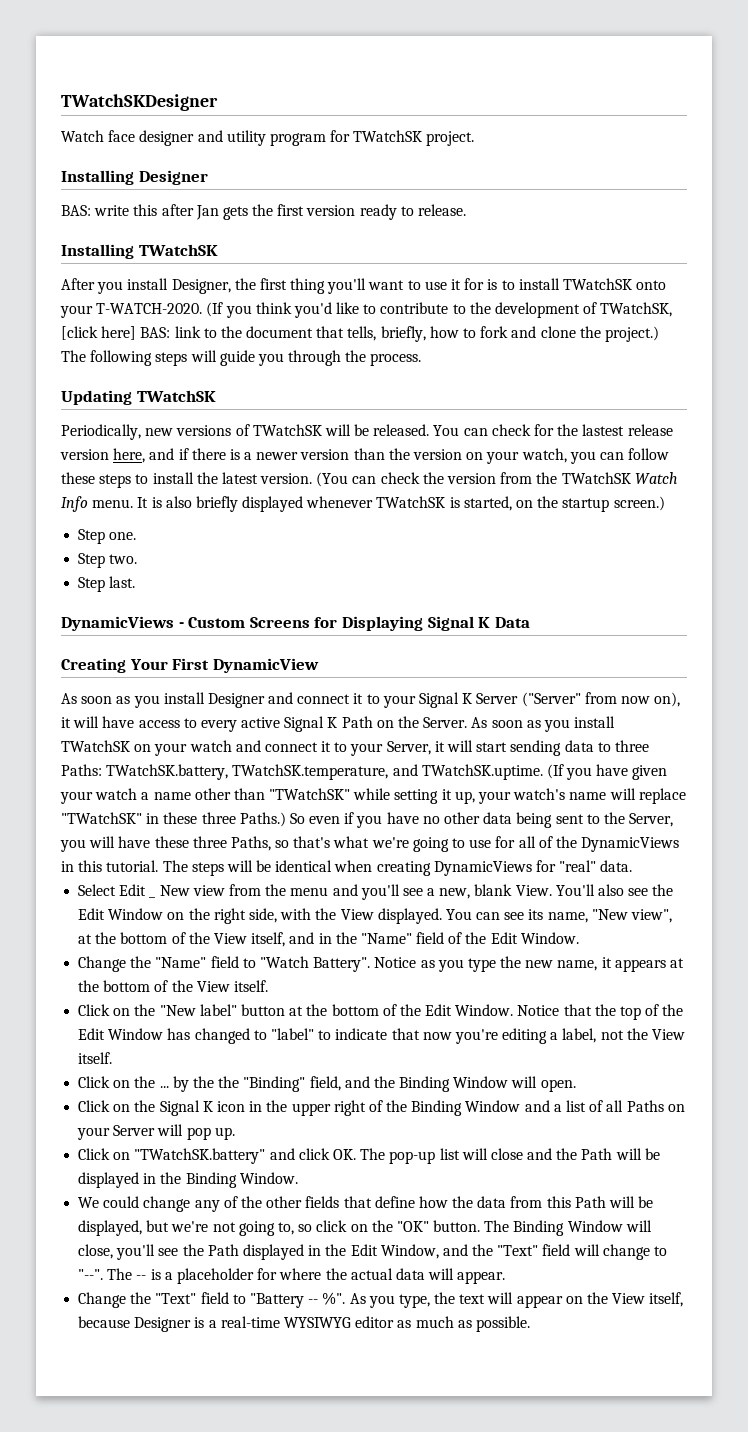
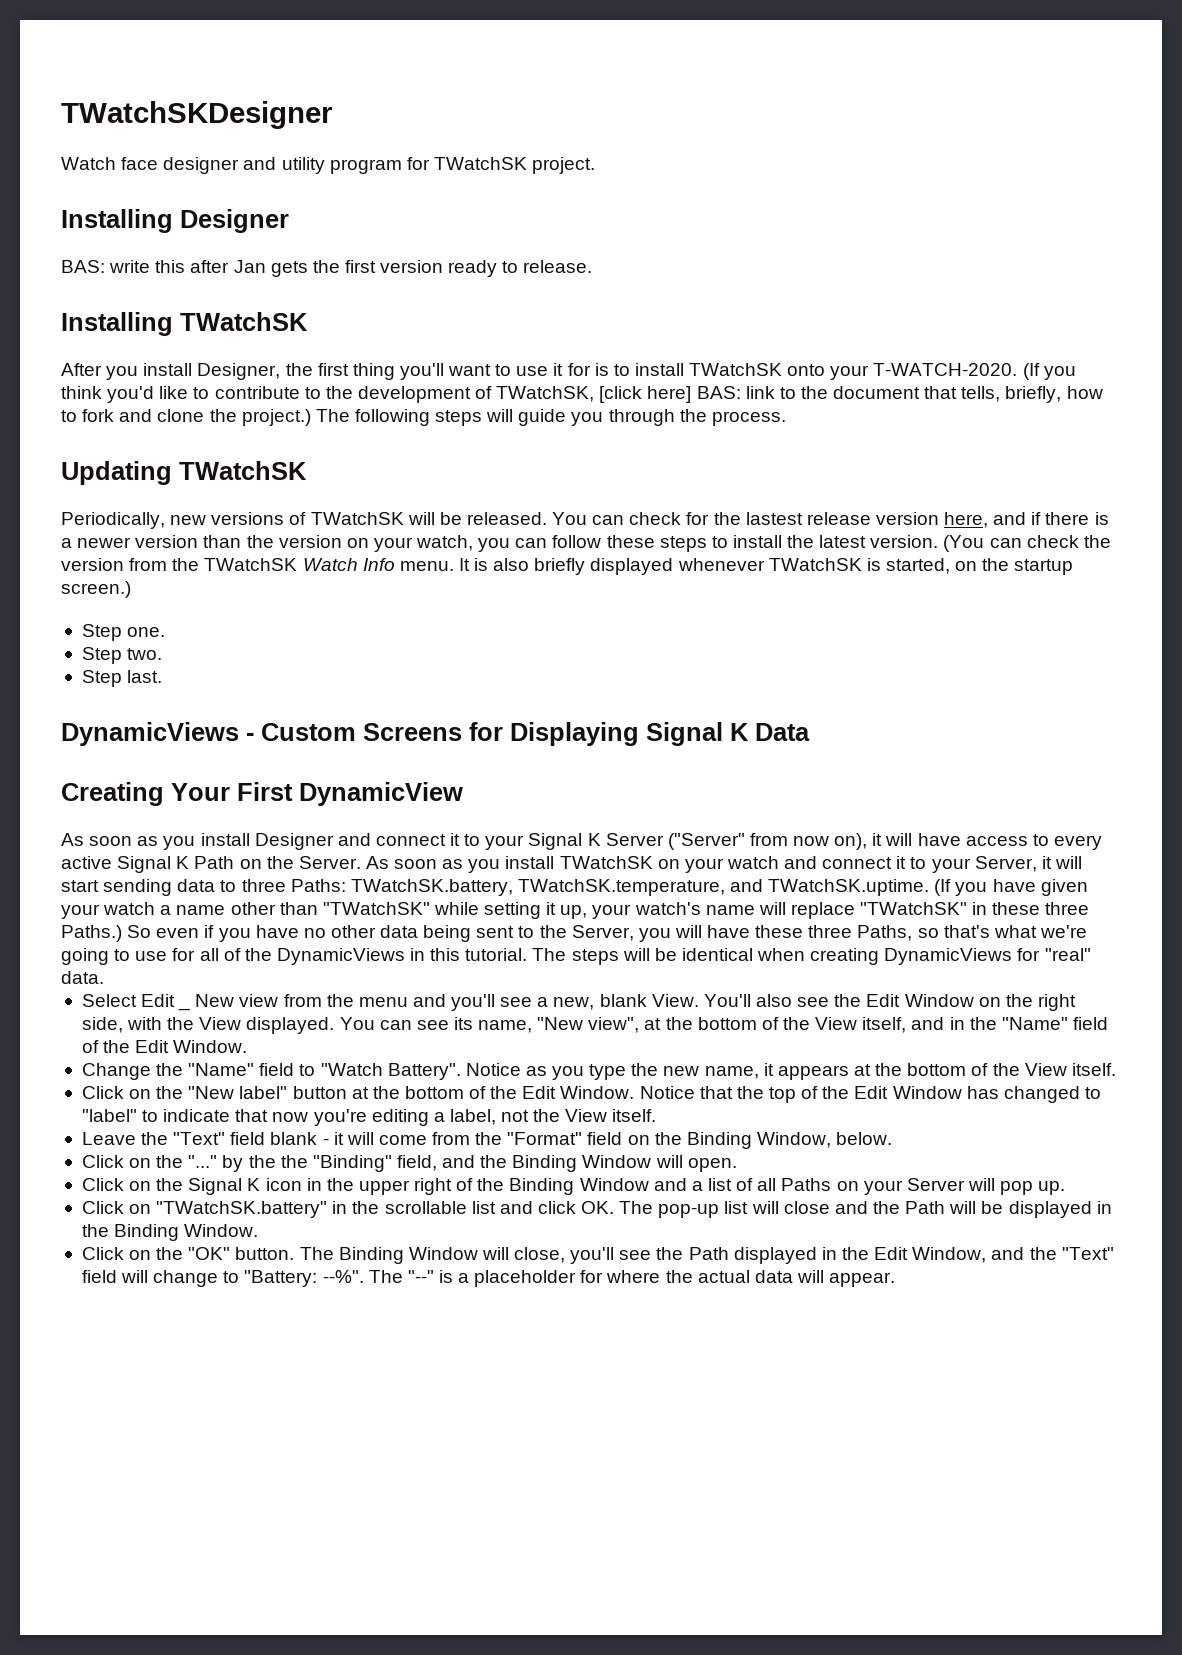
- Click on the ... by the the "Binding" field, and the Binding Window will open.
+ Leave the "Text" field blank - it will come from the "Format" field on the Binding Window, below.
+ Click on the "..." by the the "Binding" field, and the Binding Window will open.
- Click on "TWatchSK.battery" and click OK. The pop-up list will close and the Path will be displayed in the Binding Window.
+ Click on "TWatchSK.battery" in the scrollable list and click OK. The pop-up list will close and the Path will be displayed in the Binding Window.
- We could change any of the other fields that define how the data from this Path will be displayed, but we're not going to, so click on the "OK" button.
+ Click on the "OK" button.
- The Binding Window will close, you'll see the Path displayed in the Edit Window, and the "Text" field will change to "--". The -- is a placeholder for where the actual data will appear.
+ The Binding Window will close, you'll see the Path displayed in the Edit Window, and the "Text" field will change to "Battery: --%". The "--" is a placeholder for where the actual data will appear.
- Change the "Text" field to "Battery -- %". As you type, the text will appear on the View itself, because Designer is a real-time WYSIWYG editor as much as possible.

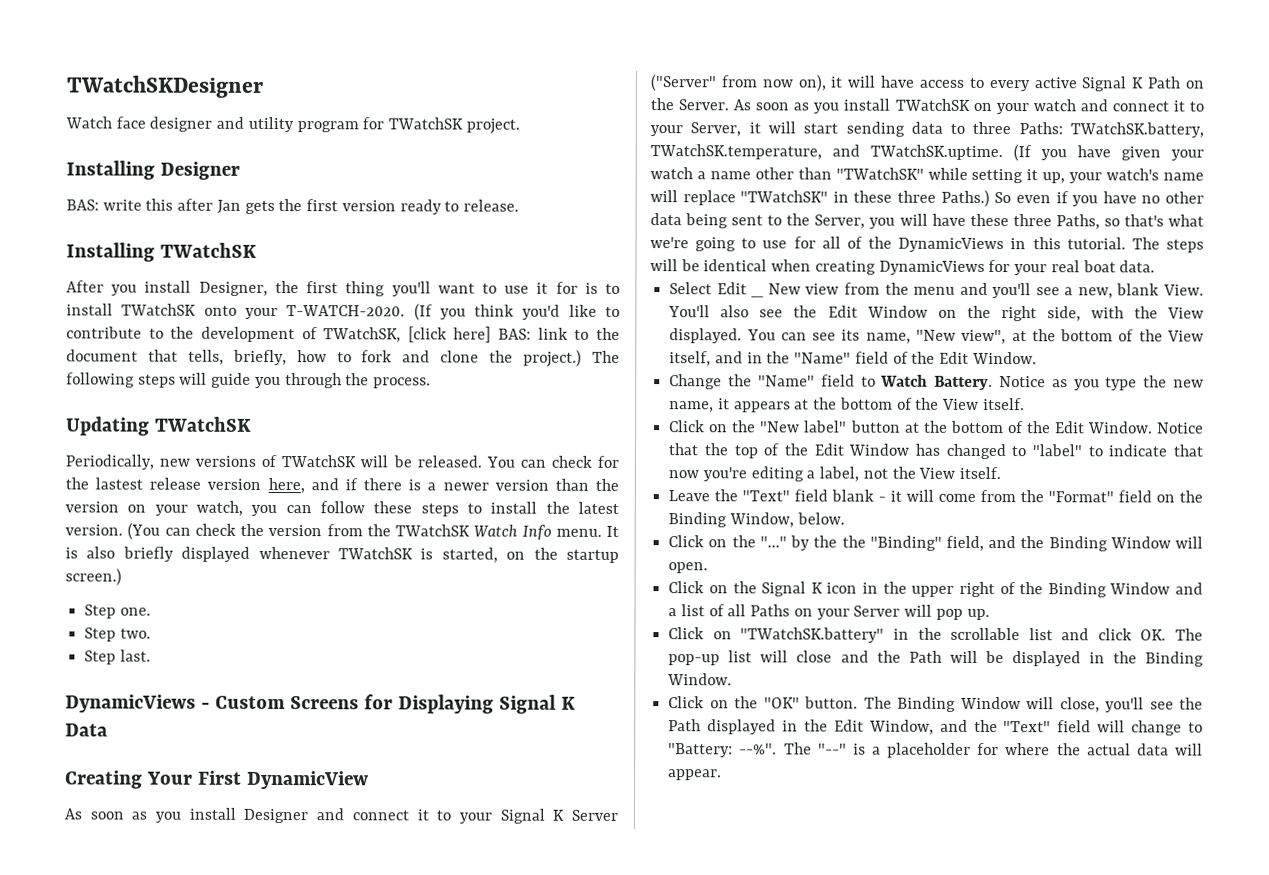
- The steps will be identical when creating DynamicViews for "real" data.
+ The steps will be identical when creating DynamicViews for your real boat data.
- Change the "Name" field to "Watch Battery".
+ Change the "Name" field to Watch Battery.

